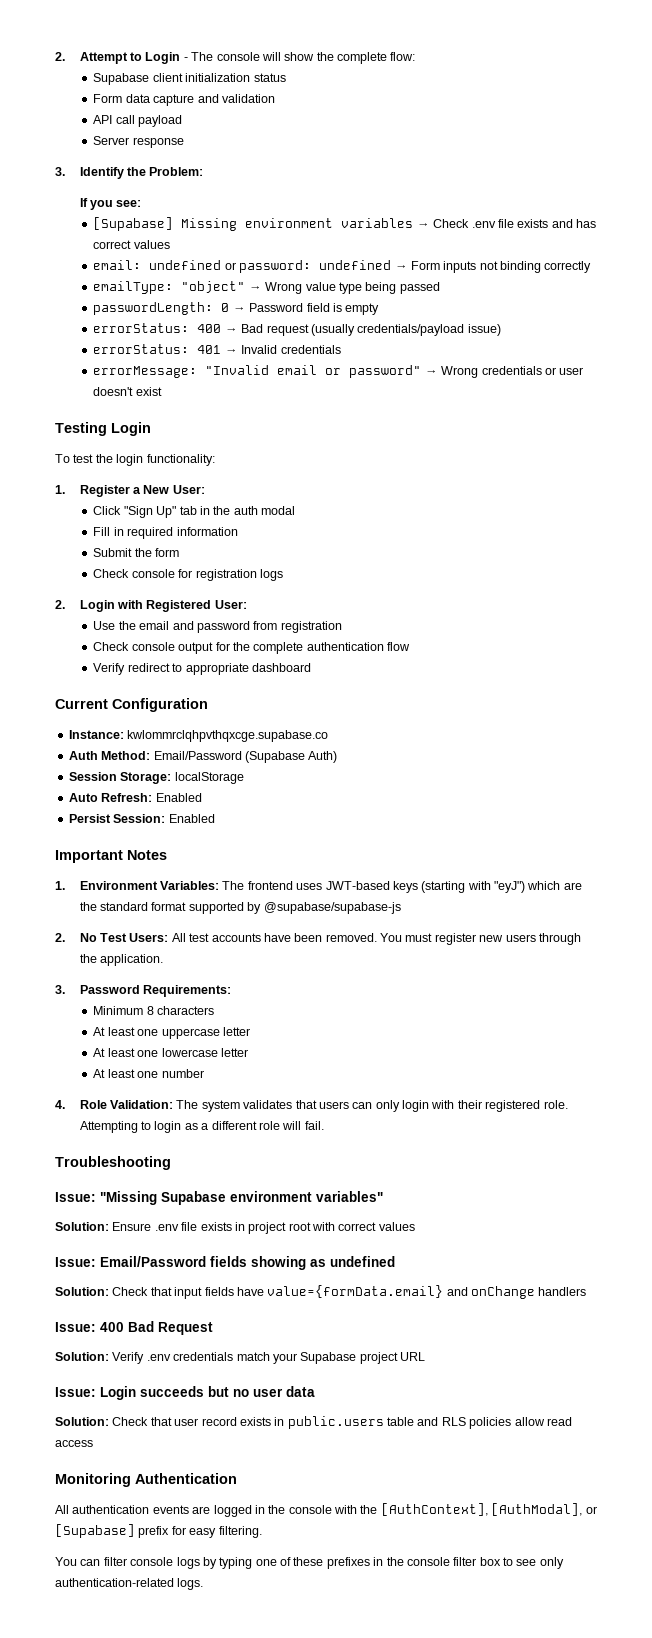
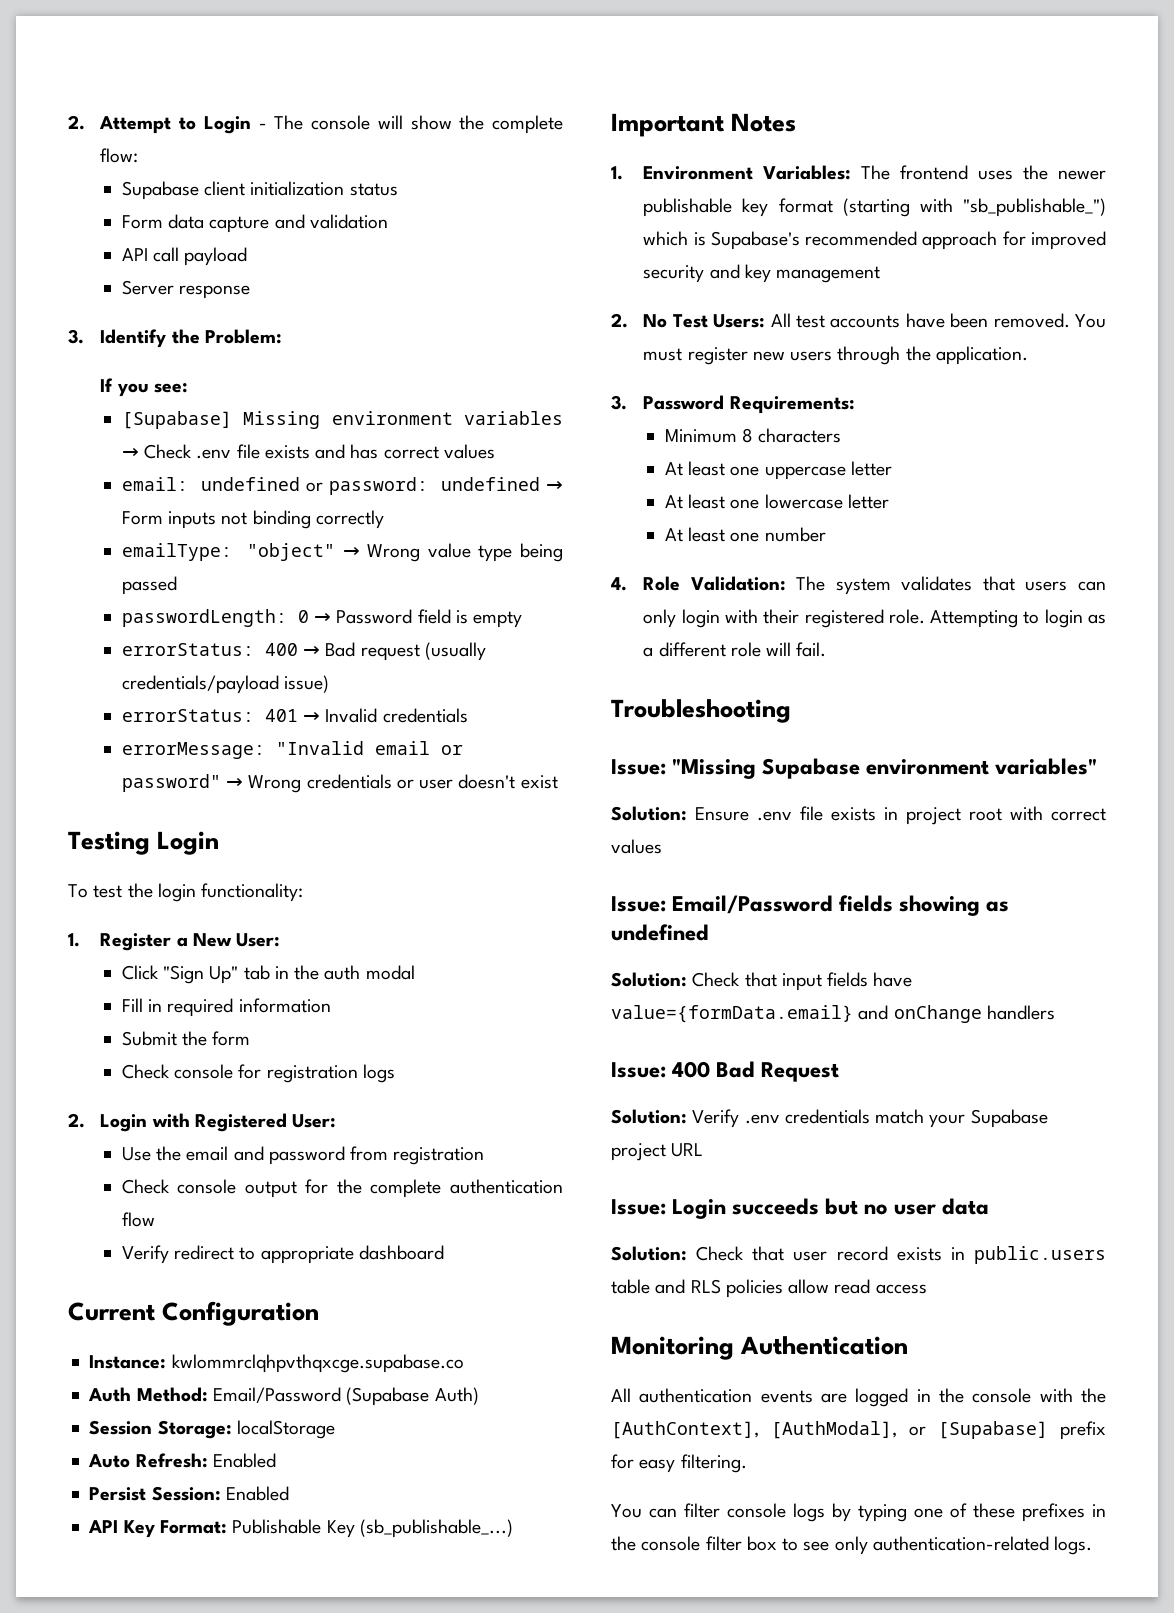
+ API Key Format: Publishable Key (sb_publishable_...)
- 1. Environment Variables: The frontend uses JWT-based keys (starting with "eyJ") which are the standard format supported by @supabase/supabase-js
+ 1. Environment Variables: The frontend uses the newer publishable key format (starting with "sb_publishable_") which is Supabase's recommended approach for improved security and key management

